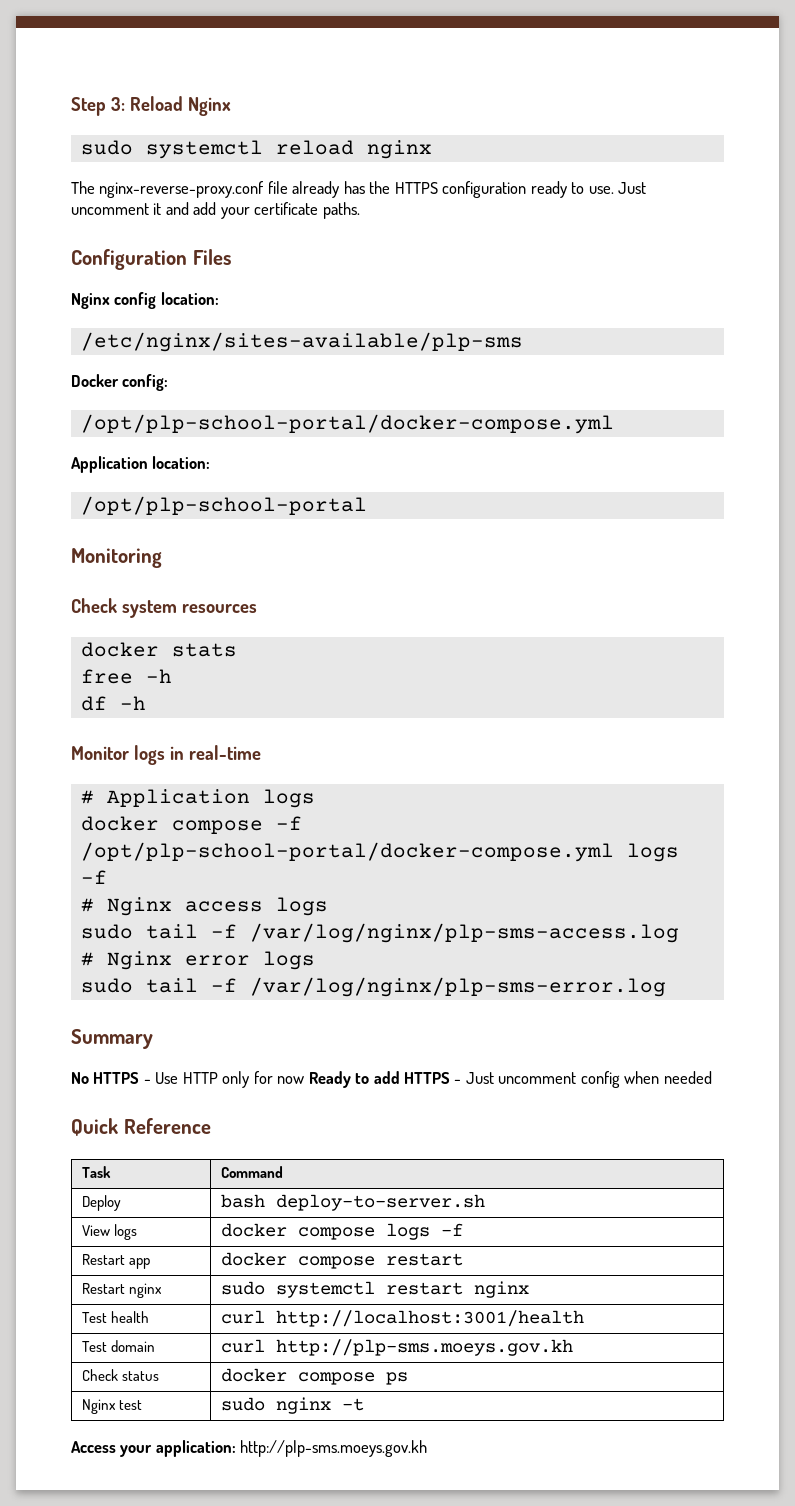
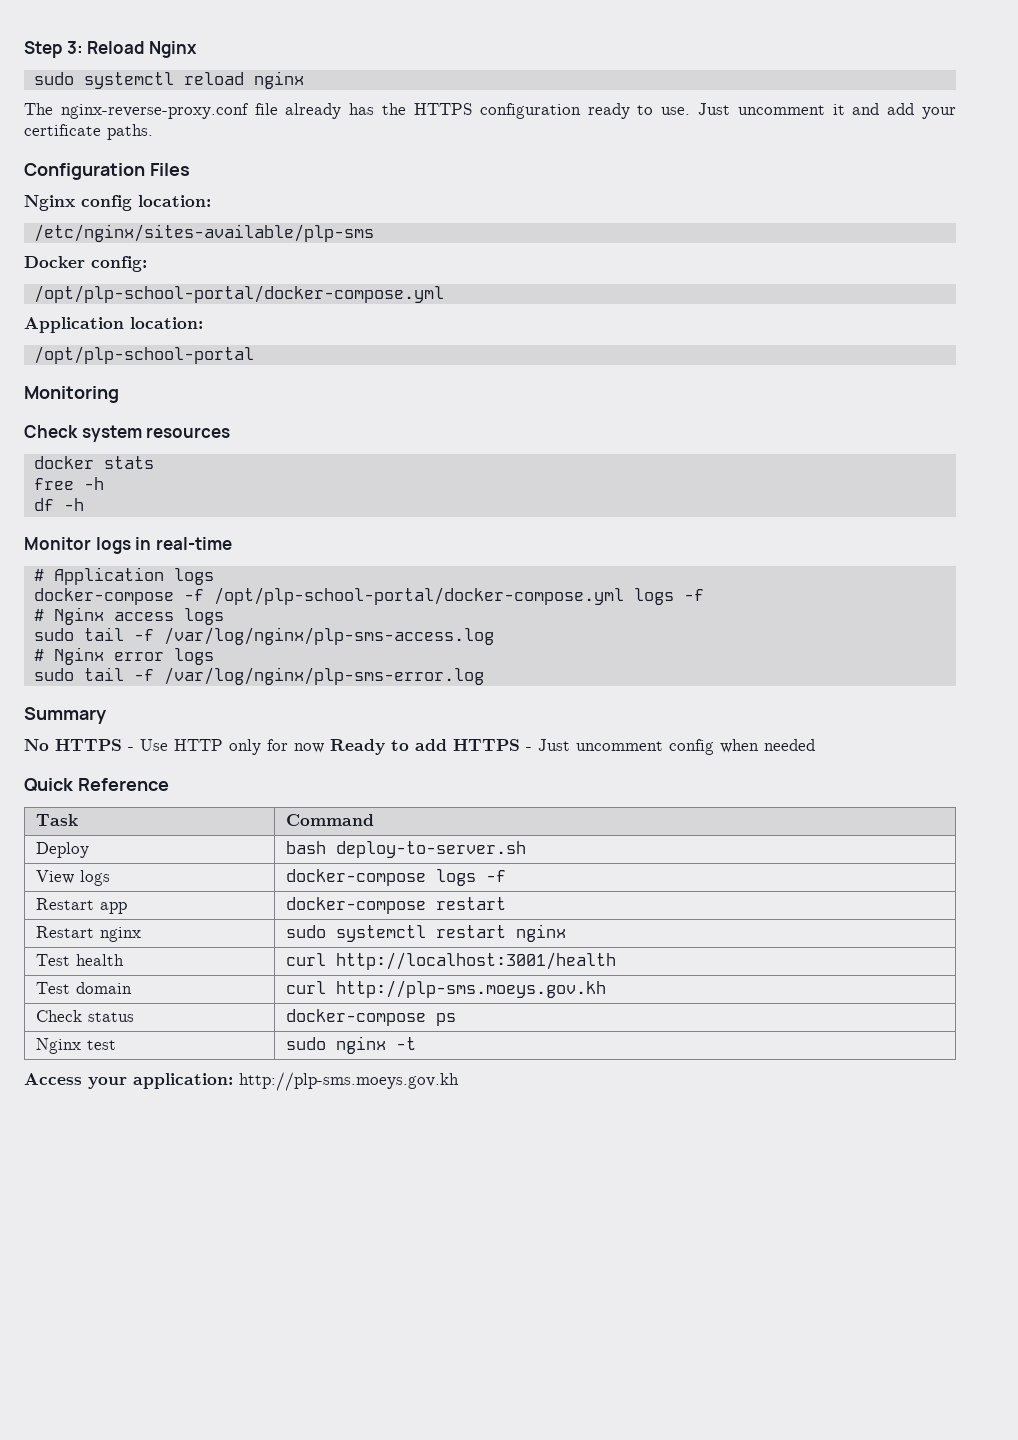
- docker compose -f /opt/plp-school-portal/docker-compose.yml logs -f
+ docker-compose -f /opt/plp-school-portal/docker-compose.yml logs -f
- View logs | docker compose logs -f
+ View logs | docker-compose logs -f
- Restart app | docker compose restart
+ Restart app | docker-compose restart
- Check status | docker compose ps
+ Check status | docker-compose ps

